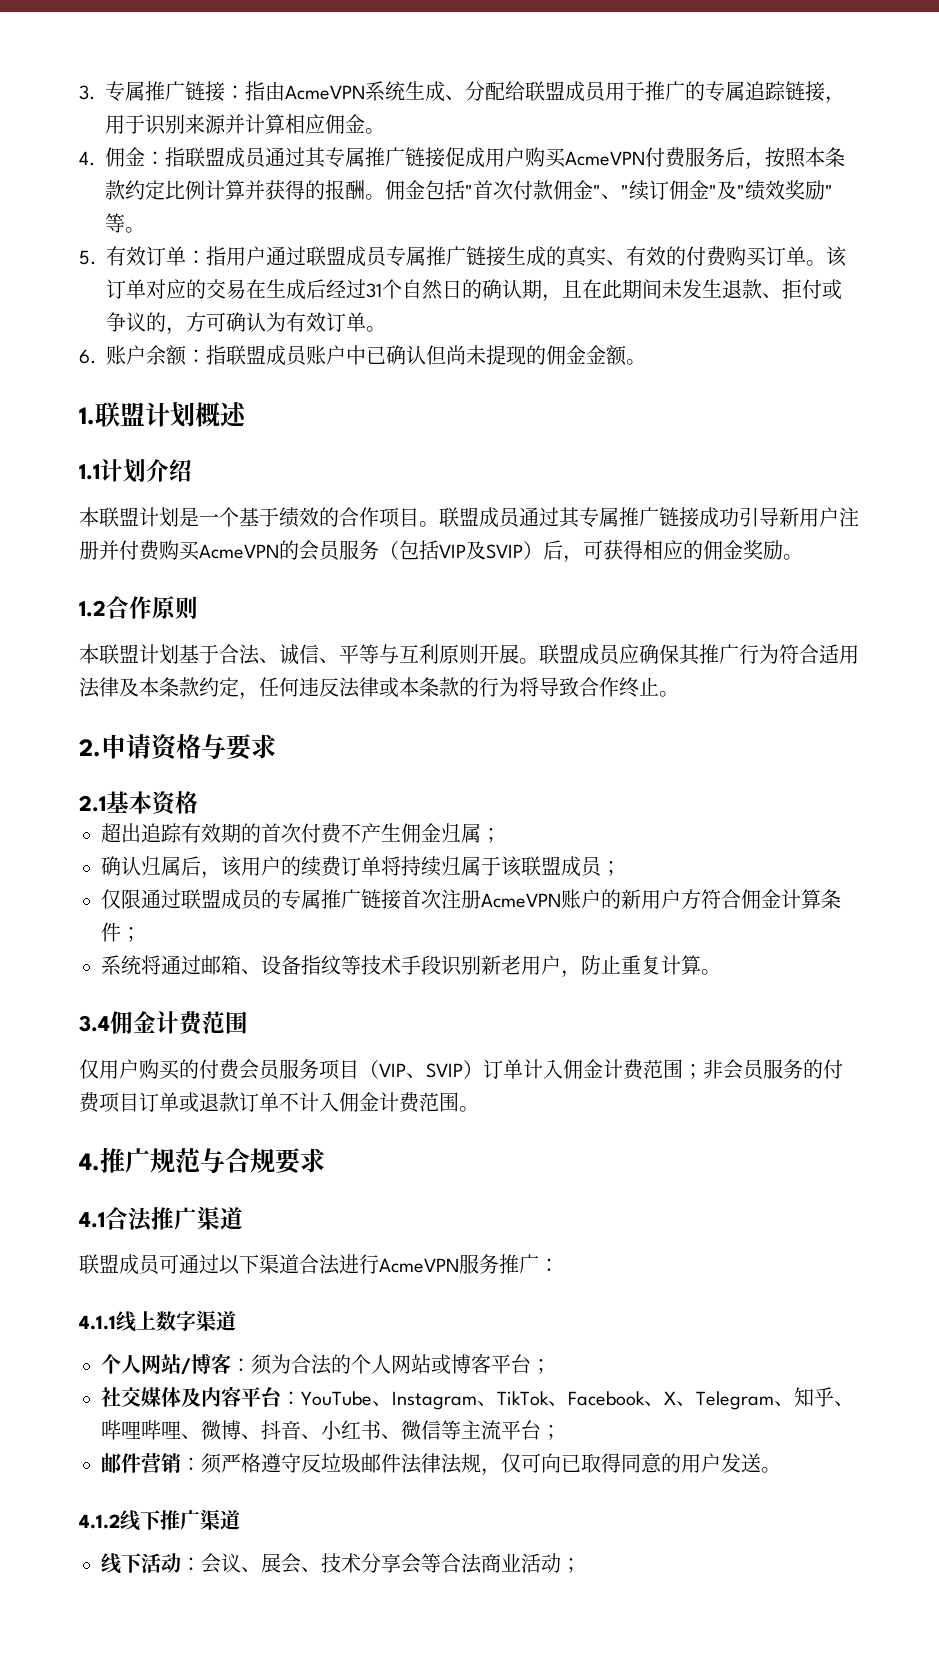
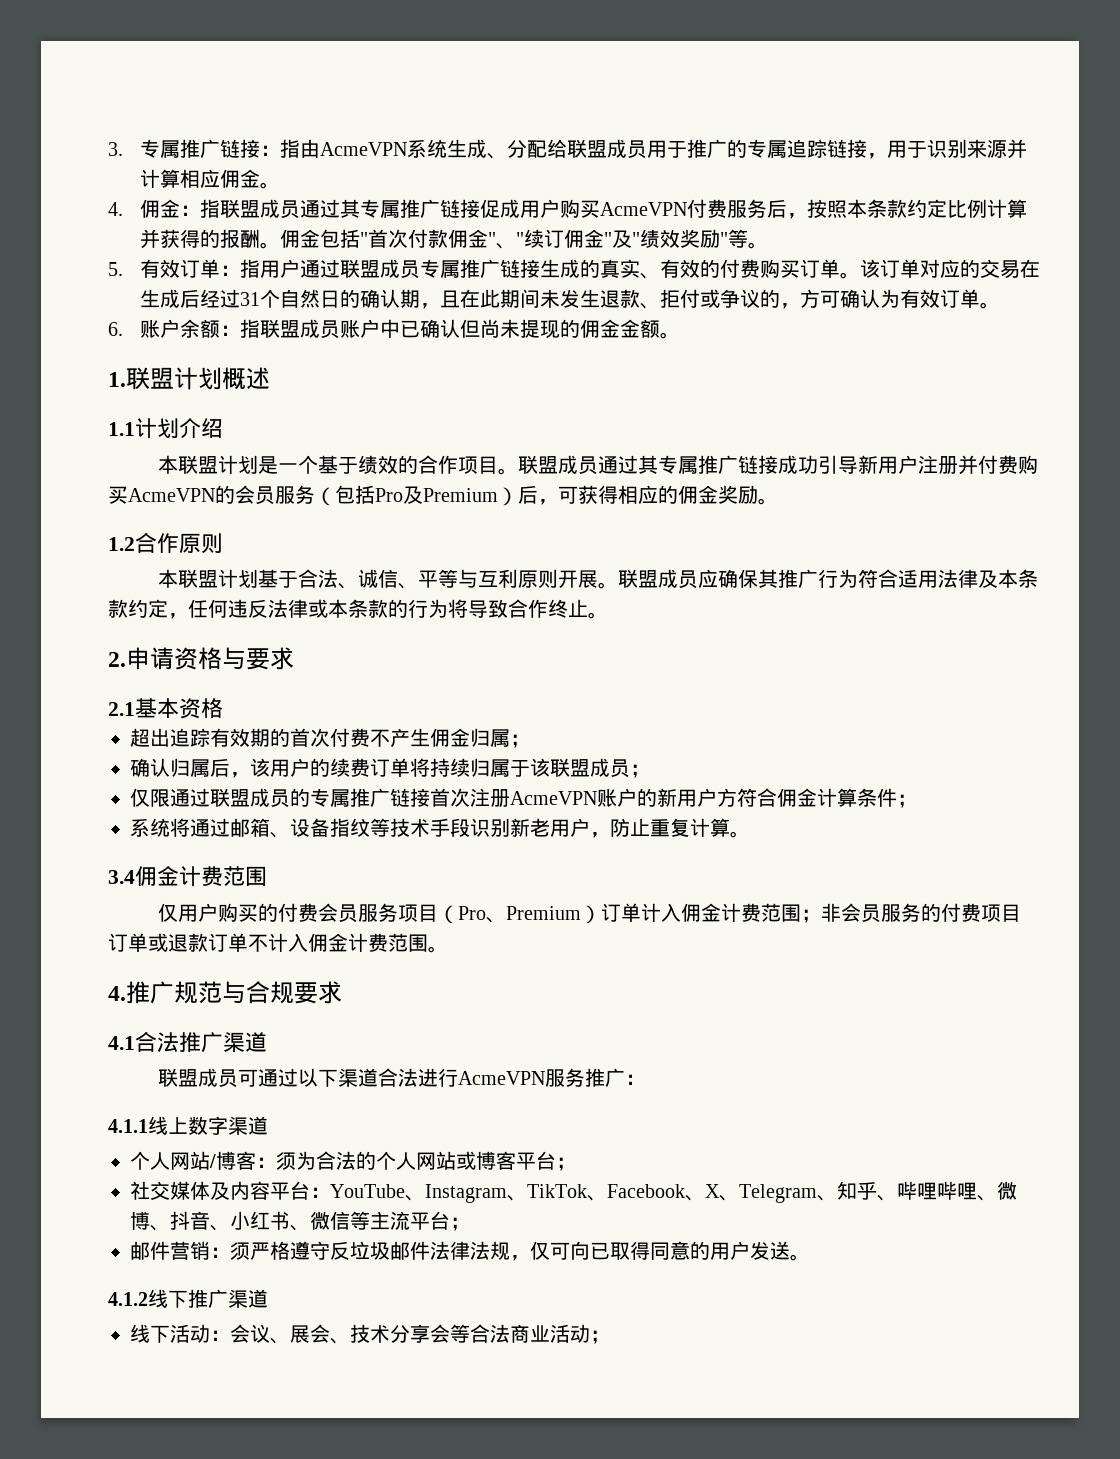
- 联盟成员通过其专属推广链接成功引导新用户注册并付费购买AcmeVPN的会员服务（包括VIP及SVIP）后，可获得相应的佣金奖励。
+ 联盟成员通过其专属推广链接成功引导新用户注册并付费购买AcmeVPN的会员服务（包括Pro及Premium）后，可获得相应的佣金奖励。
- 仅用户购买的付费会员服务项目（VIP、SVIP）订单计入佣金计费范围；非会员服务的付费项目订单或退款订单不计入佣金计费范围。
+ 仅用户购买的付费会员服务项目（Pro、Premium）订单计入佣金计费范围；非会员服务的付费项目订单或退款订单不计入佣金计费范围。

